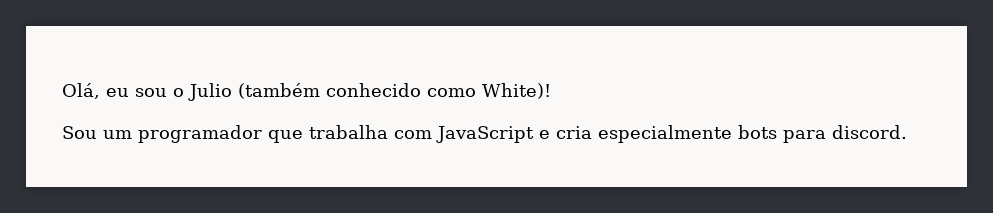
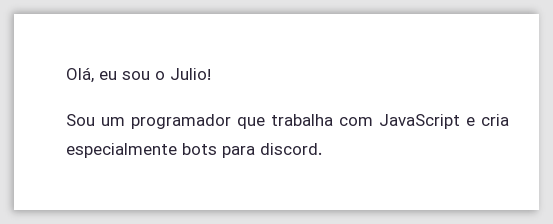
- Olá, eu sou o Julio (também conhecido como White)!
+ Olá, eu sou o Julio!

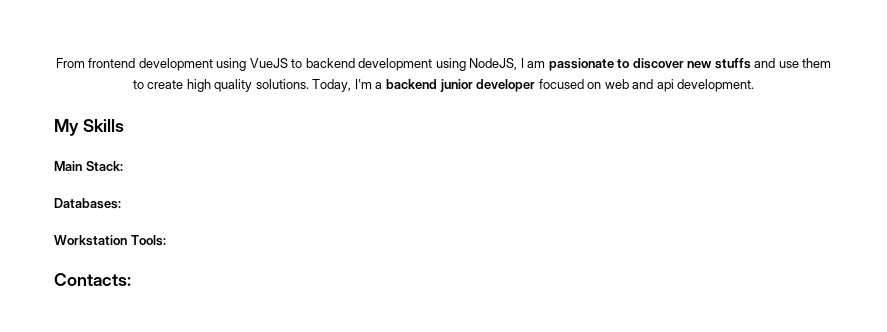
- Olá, eu sou o Julio!
- Sou um programador que trabalha com JavaScript e cria especialmente bots para discord.
+ From frontend development using VueJS to backend development using NodeJS, I am passionate to discover new stuffs and use them to create high quality solutions. Today, I'm a backend junior developer focused on web and api development.
+ My Skills
+ Main Stack:
+ Databases:
+ Workstation Tools:
+ Contacts:

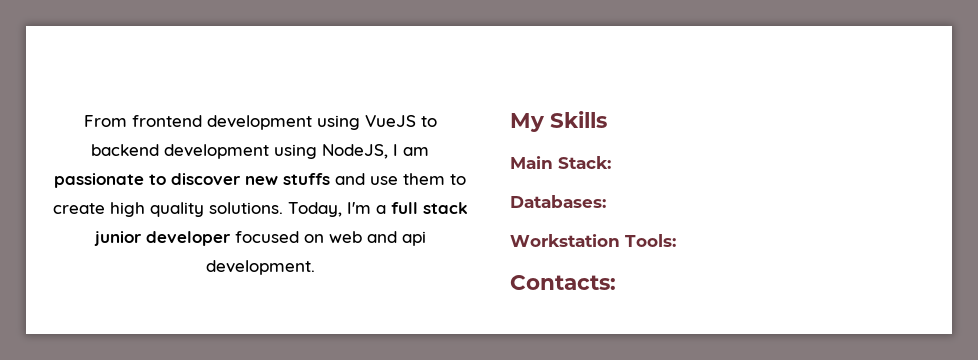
- Today, I'm a backend junior developer focused on web and api development.
+ Today, I'm a full stack junior developer focused on web and api development.

